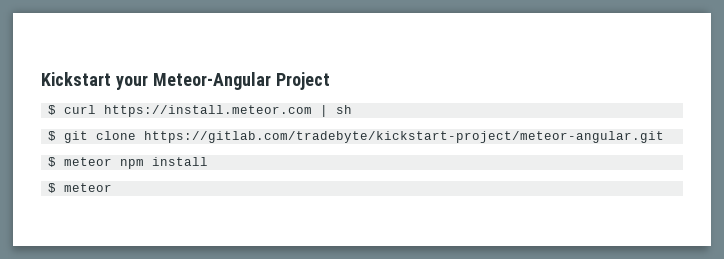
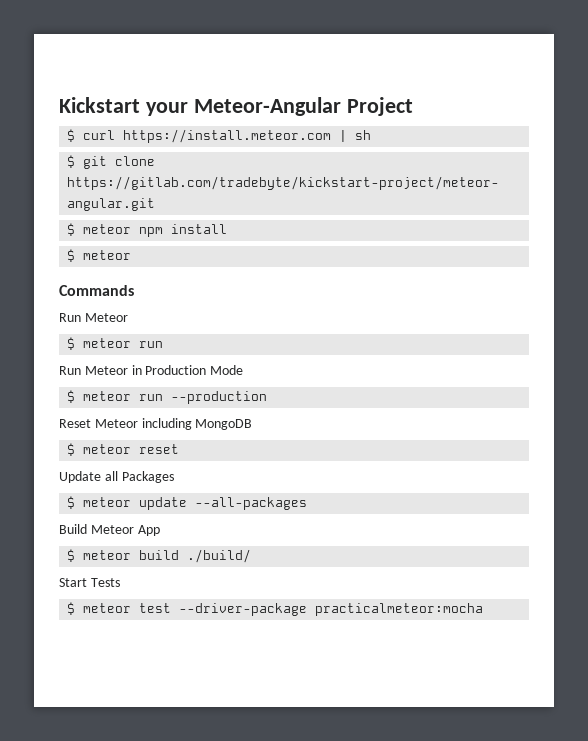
+ Commands
+ Run Meteor
+ $ meteor run
+ Run Meteor in Production Mode
+ $ meteor run --production
+ Reset Meteor including MongoDB
+ $ meteor reset
+ Update all Packages
+ $ meteor update --all-packages
+ Build Meteor App
+ $ meteor build ./build/
+ Start Tests
+ $ meteor test --driver-package practicalmeteor:mocha

